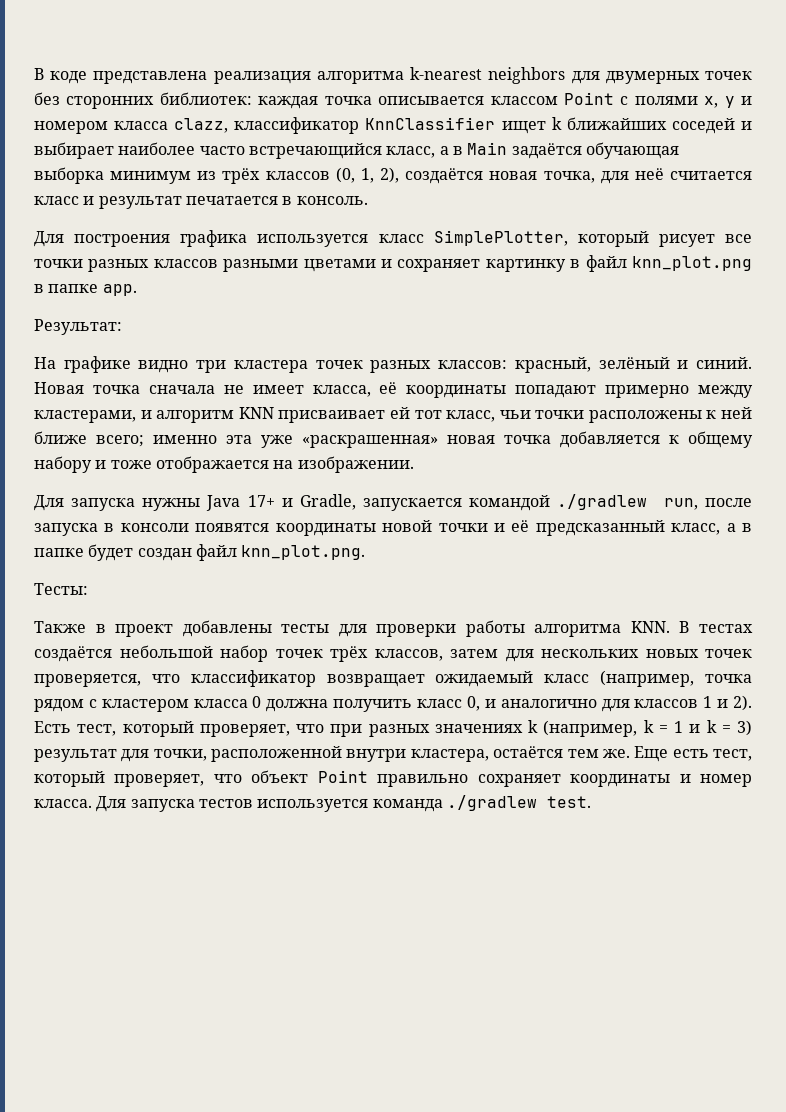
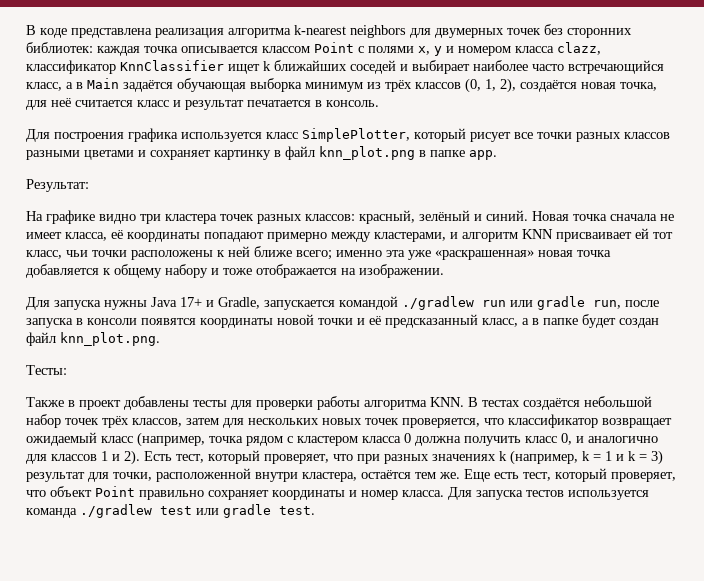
- Для запуска нужны Java 17+ и Gradle, запускается командой ./gradlew run, после запуска в консоли появятся координаты новой точки и её предсказанный класс, а в папке будет создан файл knn_plot.png.
+ Для запуска нужны Java 17+ и Gradle, запускается командой ./gradlew run или gradle run, после запуска в консоли появятся координаты новой точки и её предсказанный класс, а в папке будет создан файл knn_plot.png.
- Для запуска тестов используется команда ./gradlew test.
+ Для запуска тестов используется команда ./gradlew test или gradle test.

